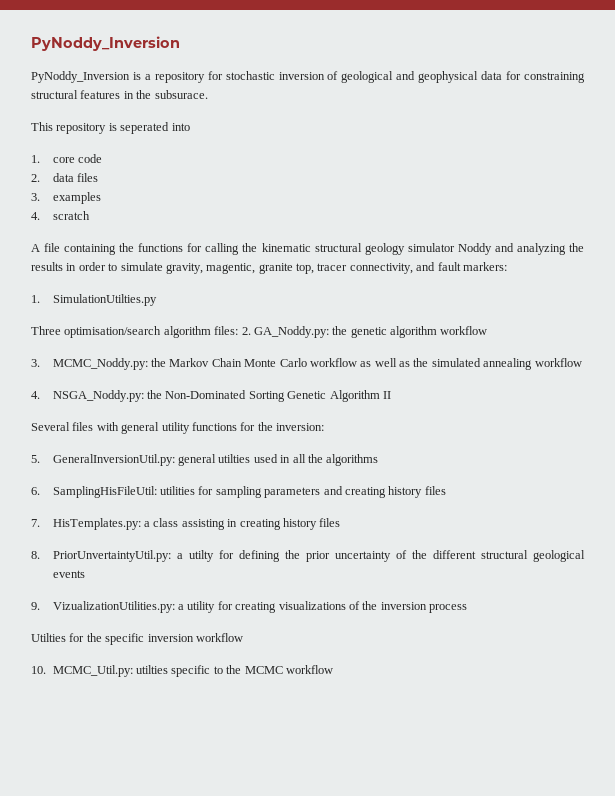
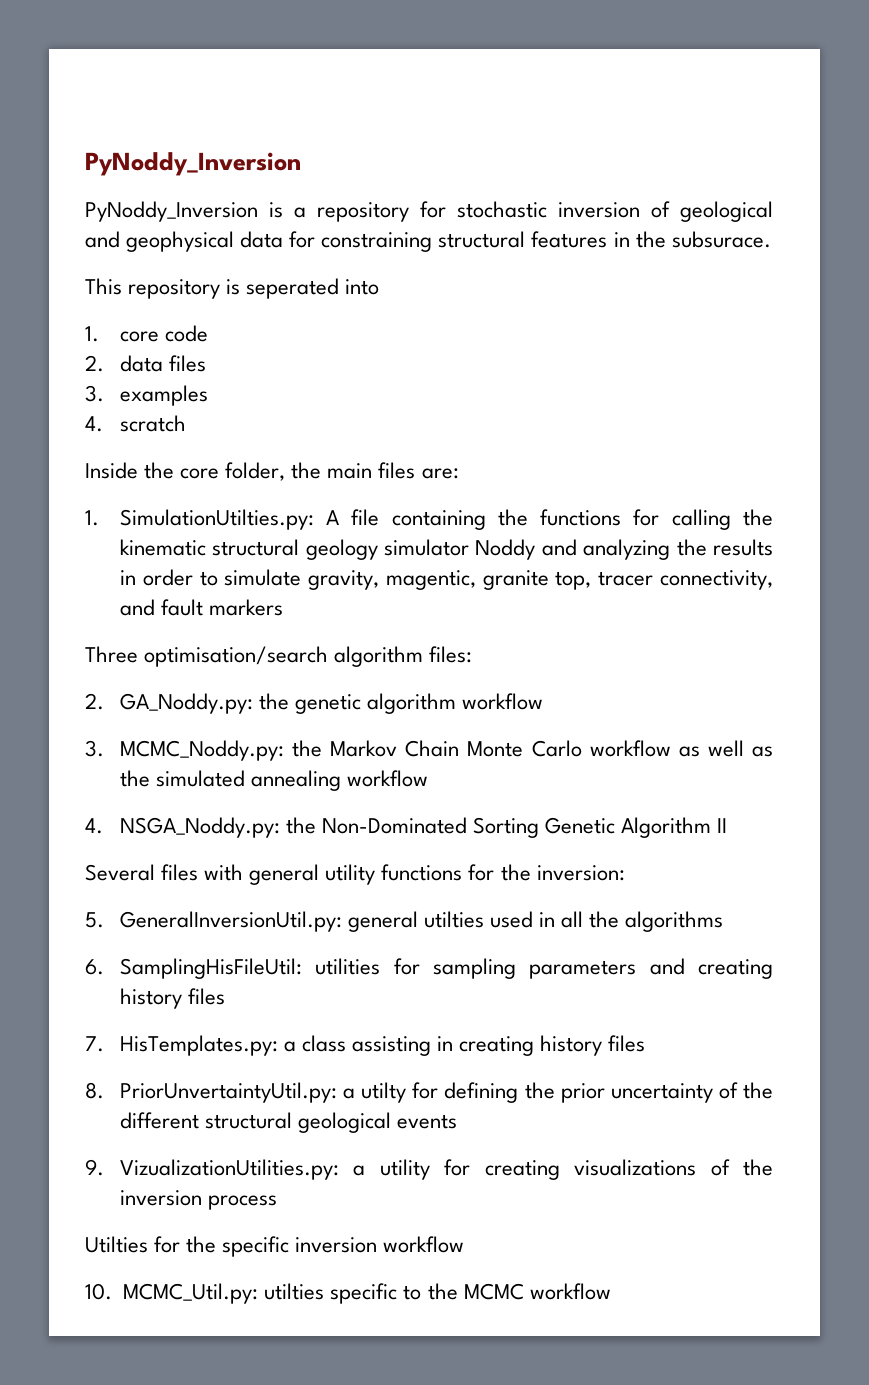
- A file containing the functions for calling the kinematic structural geology simulator Noddy and analyzing the results in order to simulate gravity, magentic, granite top, tracer connectivity, and fault markers:
- 1. SimulationUtilties.py
+ Inside the core folder, the main files are:
+ 1. SimulationUtilties.py: A file containing the functions for calling the kinematic structural geology simulator Noddy and analyzing the results in order to simulate gravity, magentic, granite top, tracer connectivity, and fault markers
- Three optimisation/search algorithm files: 2. GA_Noddy.py: the genetic algorithm workflow
+ Three optimisation/search algorithm files:
+ 2. GA_Noddy.py: the genetic algorithm workflow

